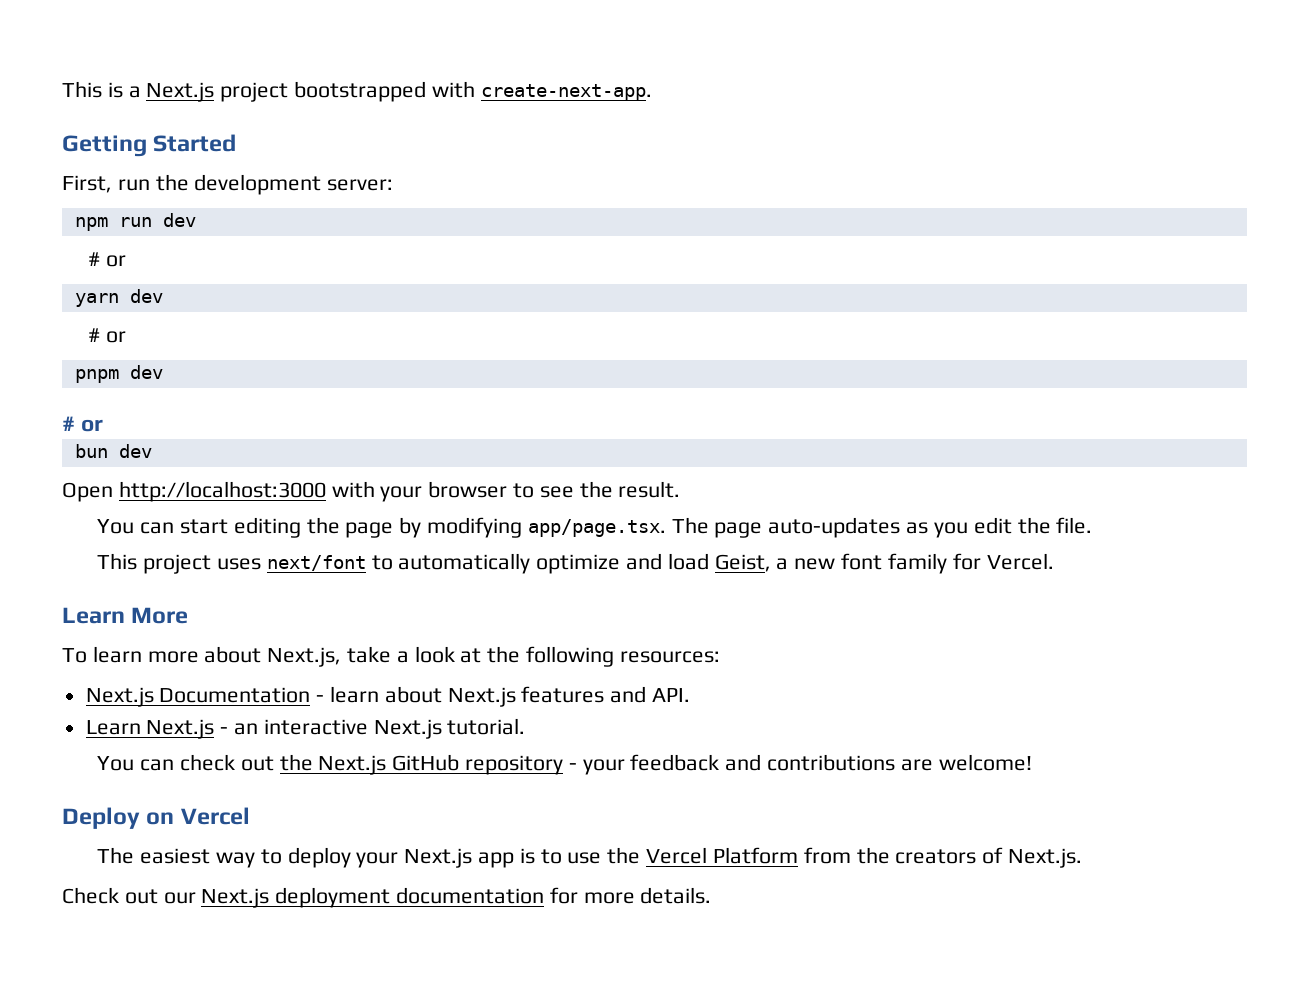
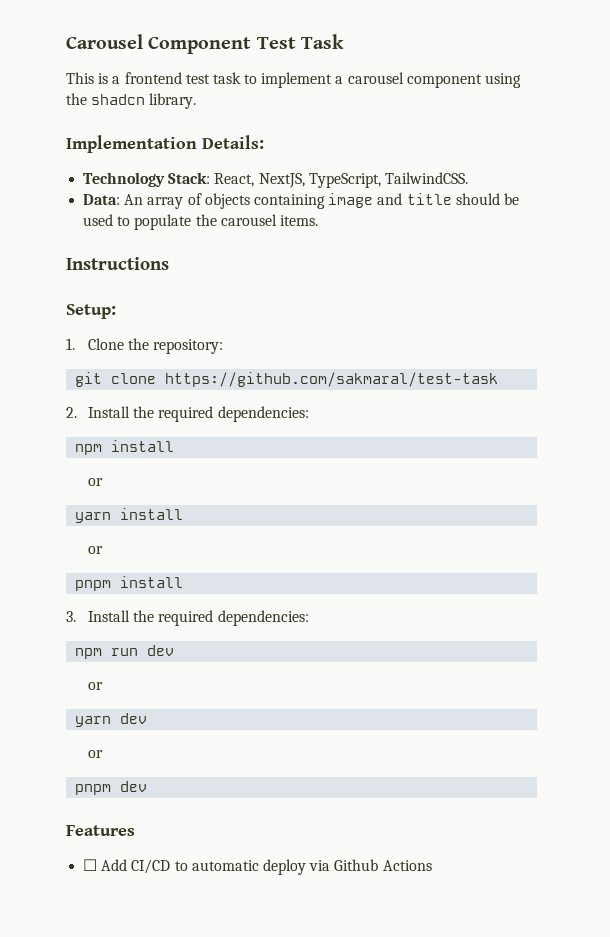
- This is a Next.js project bootstrapped with create-next-app.
- Getting Started
- First, run the development server:
+ Carousel Component Test Task
+ This is a frontend test task to implement a carousel component using the shadcn library.
+ Implementation Details:
+ Technology Stack: React, NextJS, TypeScript, TailwindCSS.
+ Data: An array of objects containing image and title should be used to populate the carousel items.
+ Instructions
+ Setup:
+ 1. Clone the repository:
+ git clone https://github.com/sakmaral/test-task
+ 2. Install the required dependencies:
+ npm install
+ or
+ yarn install
+ or
+ pnpm install
+ 3. Install the required dependencies:
  npm run dev
- # or
+ or
  yarn dev
- # or
+ or
  pnpm dev
- # or
- bun dev
- Open http://localhost:3000 with your browser to see the result.
- You can start editing the page by modifying app/page.tsx. The page auto-updates as you edit the file.
- This project uses next/font to automatically optimize and load Geist, a new font family for Vercel.
- Learn More
- To learn more about Next.js, take a look at the following resources:
- Next.js Documentation - learn about Next.js features and API.
- Learn Next.js - an interactive Next.js tutorial.
- You can check out the Next.js GitHub repository - your feedback and contributions are welcome!
- Deploy on Vercel
- The easiest way to deploy your Next.js app is to use the Vercel Platform from the creators of Next.js.
- Check out our Next.js deployment documentation for more details.
+ Features
+ ☐ Add CI/CD to automatic deploy via Github Actions

